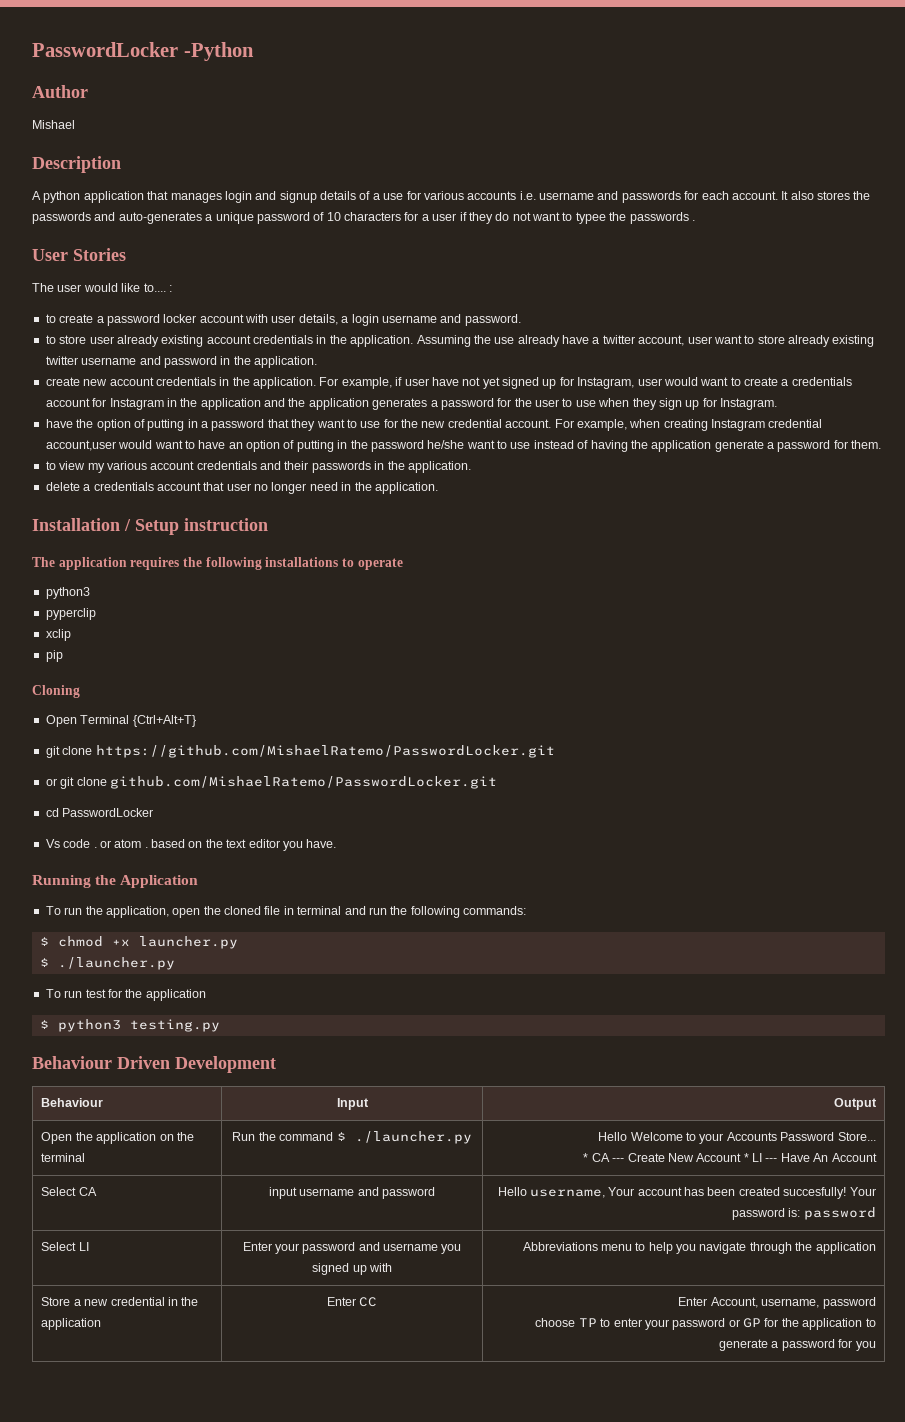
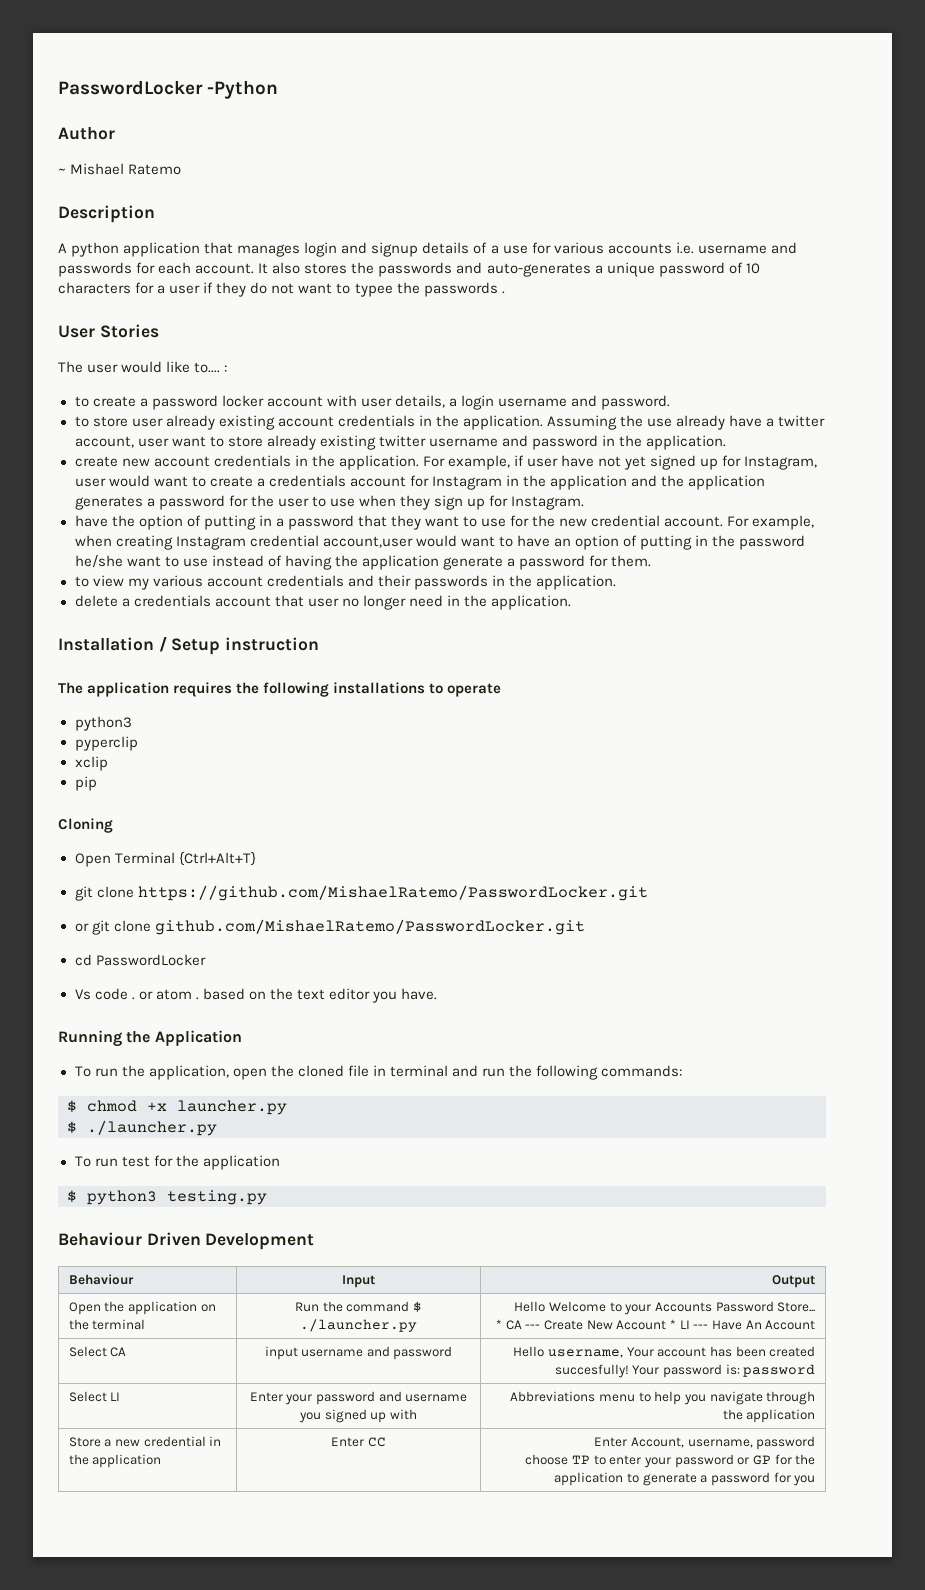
- Mishael
+ ~ Mishael Ratemo

